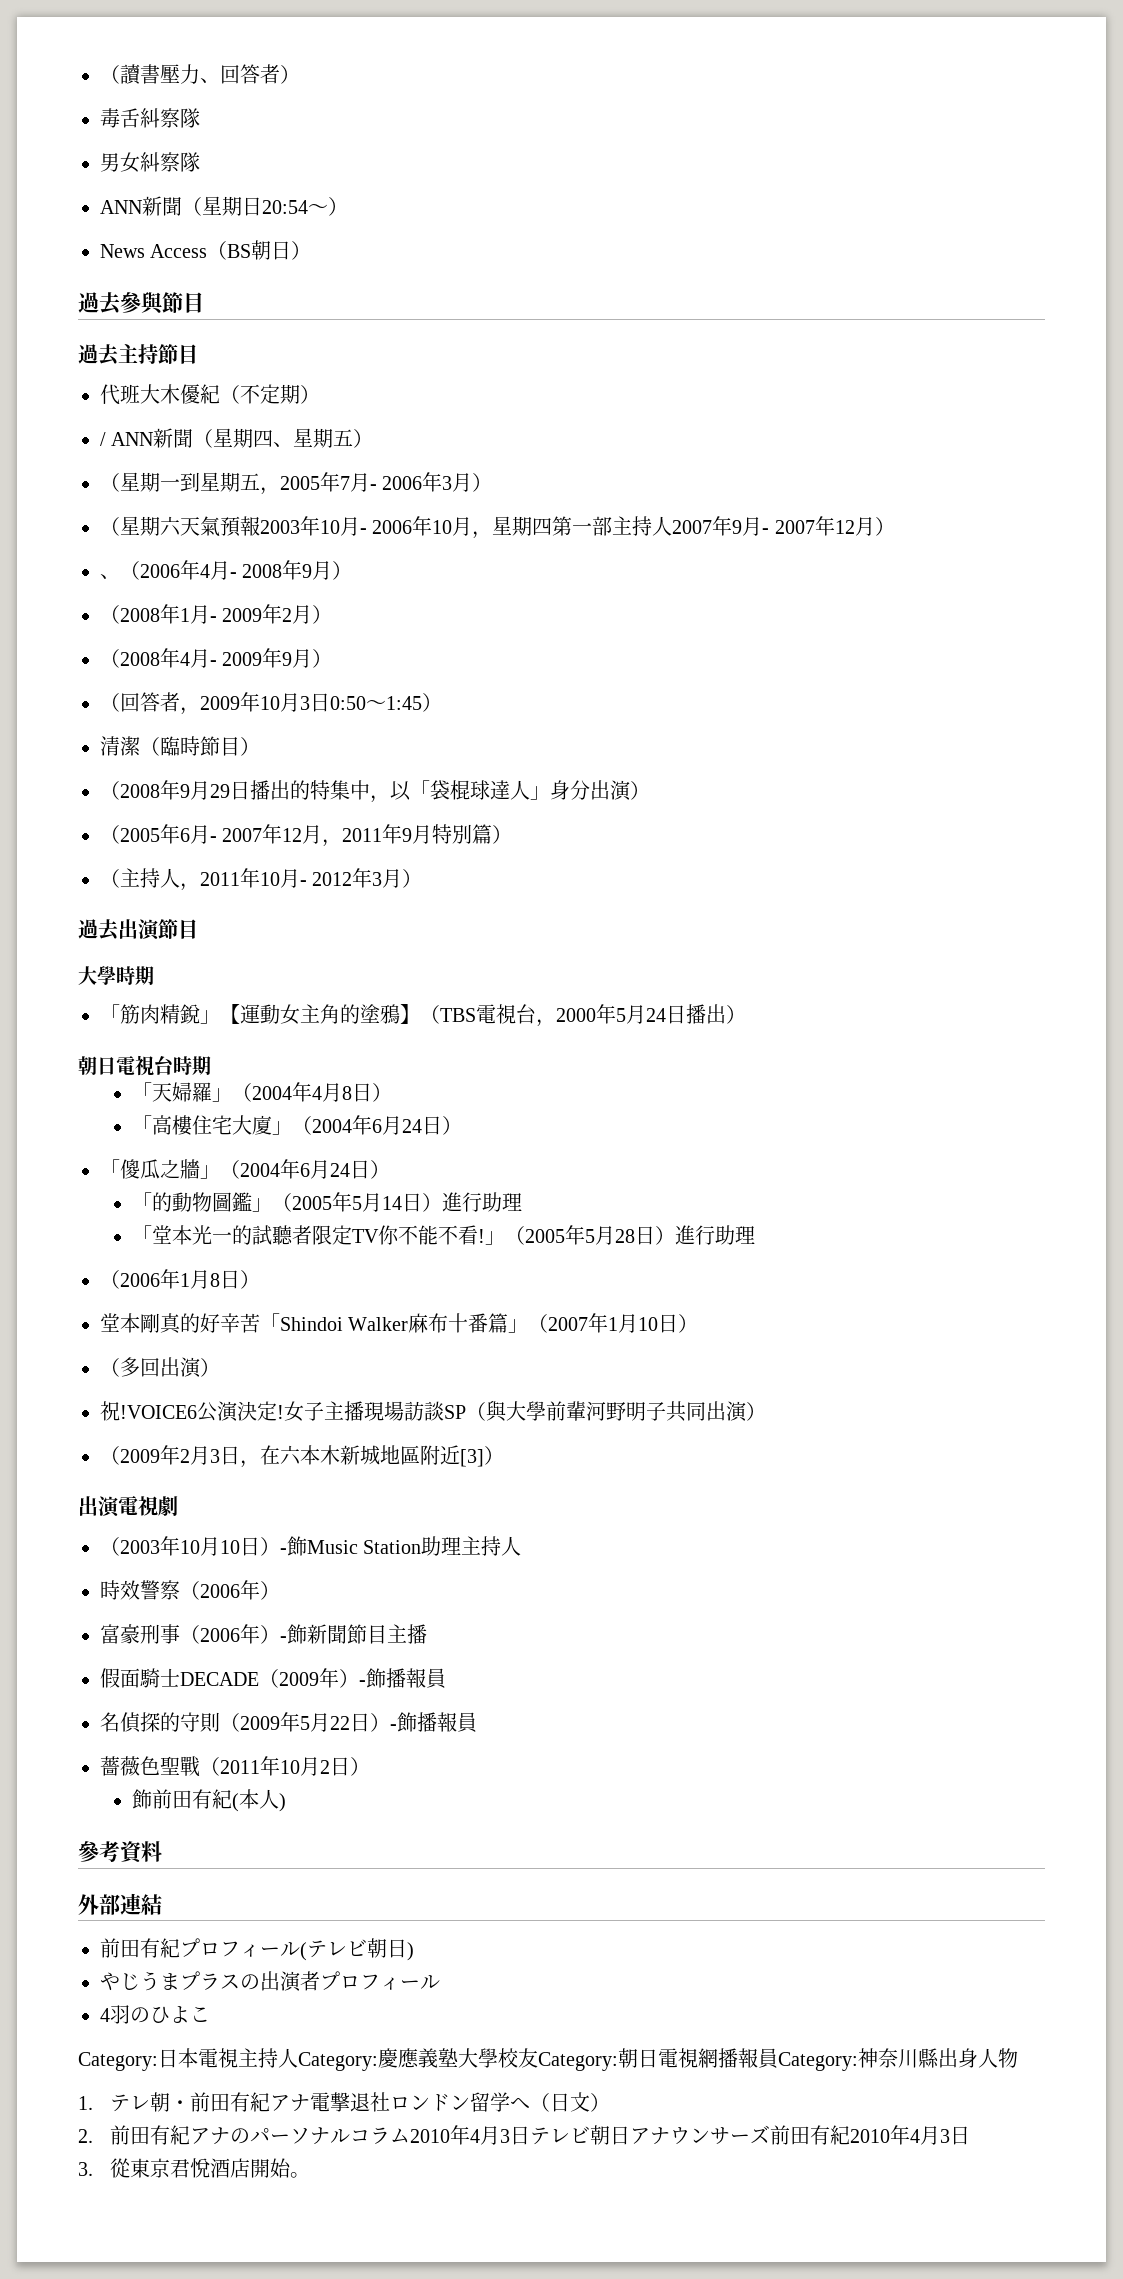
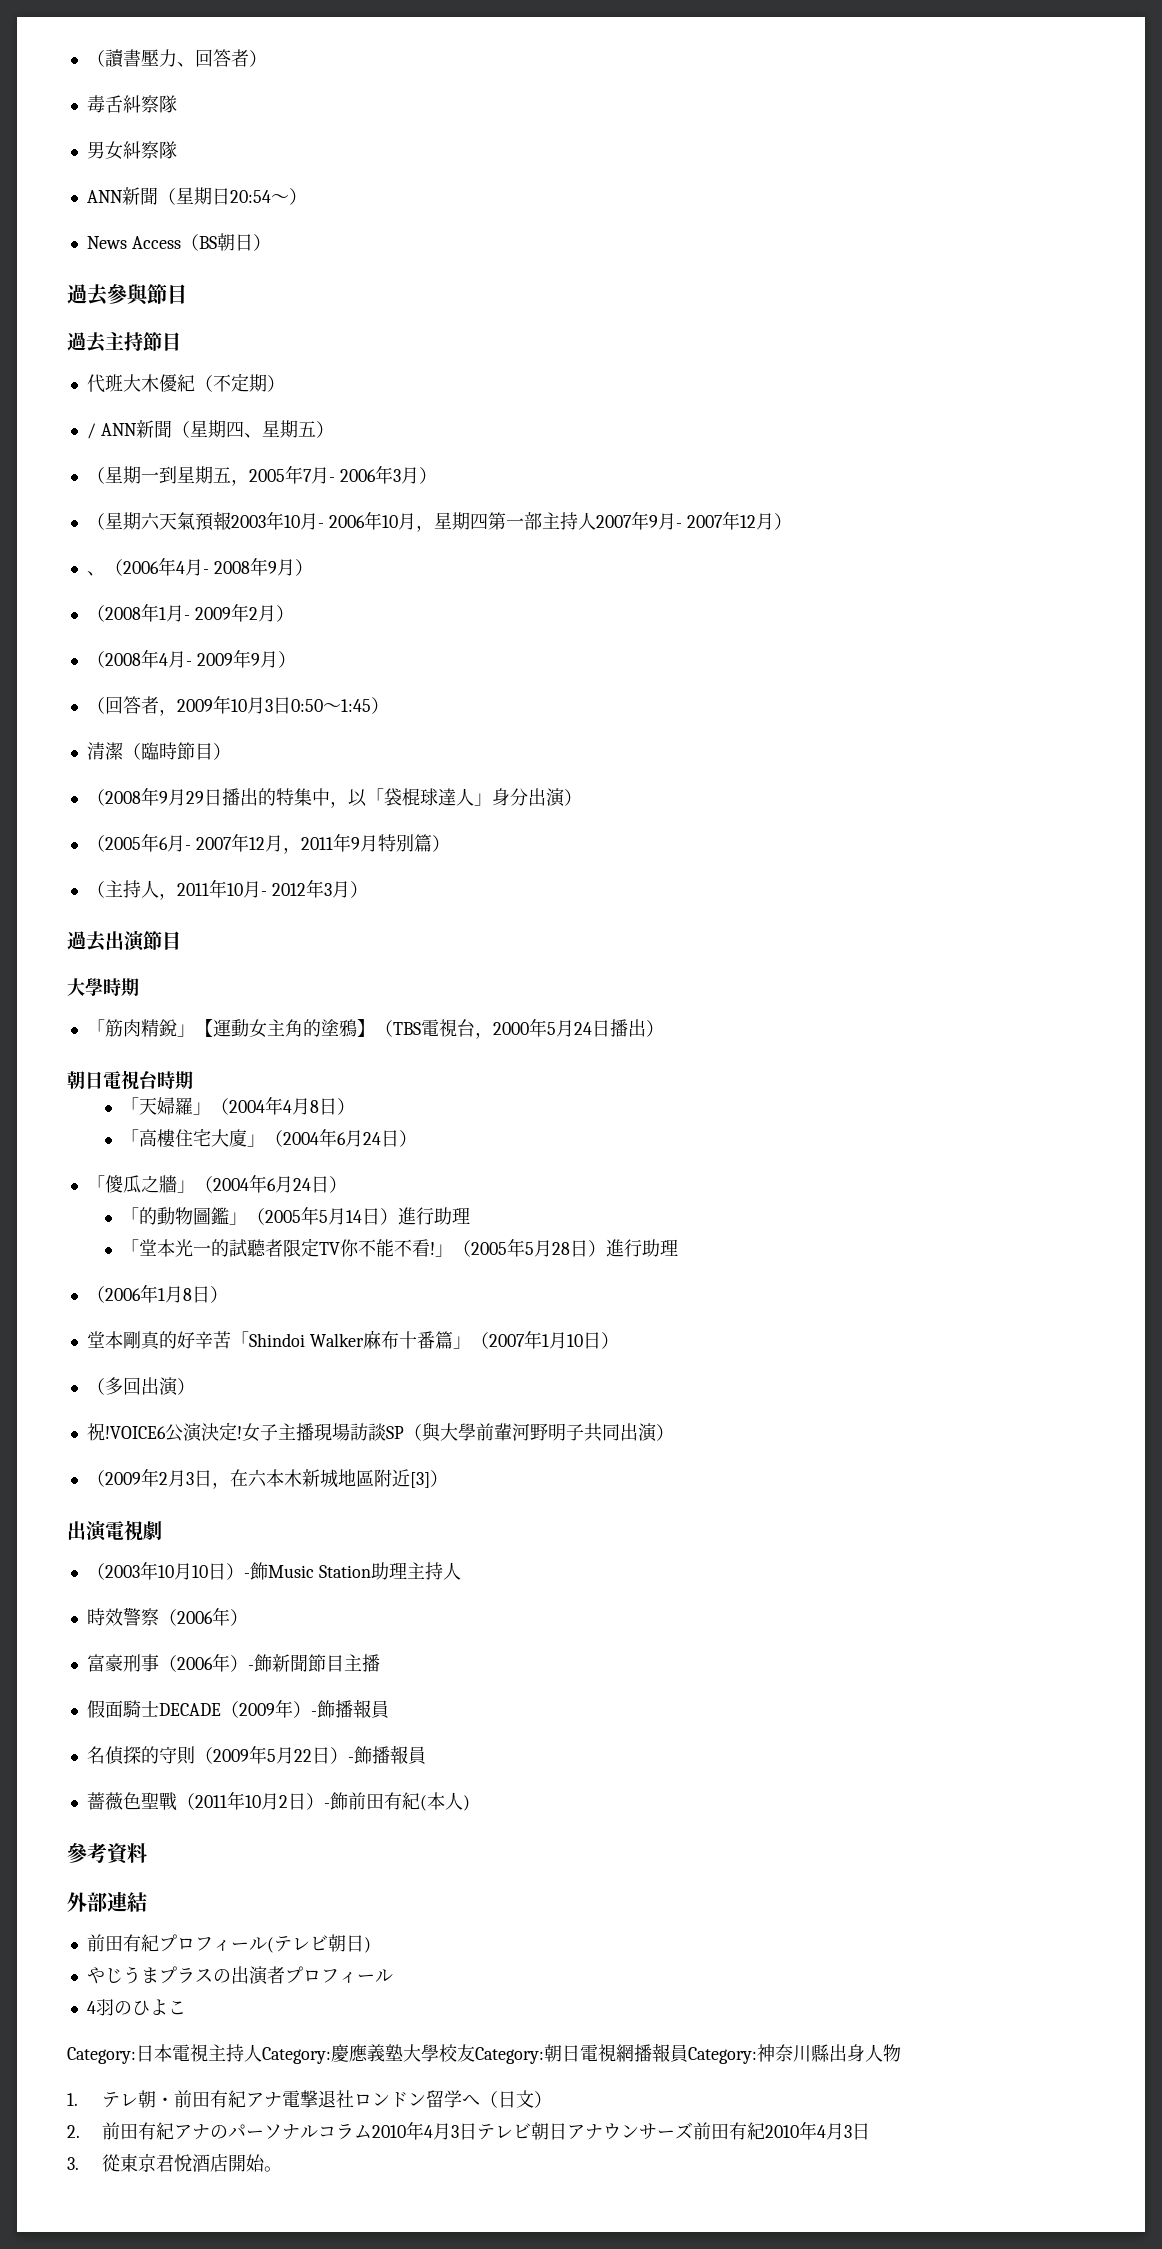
- 薔薇色聖戰（2011年10月2日）
- 飾前田有紀(本人)
+ 薔薇色聖戰（2011年10月2日）-飾前田有紀(本人)

